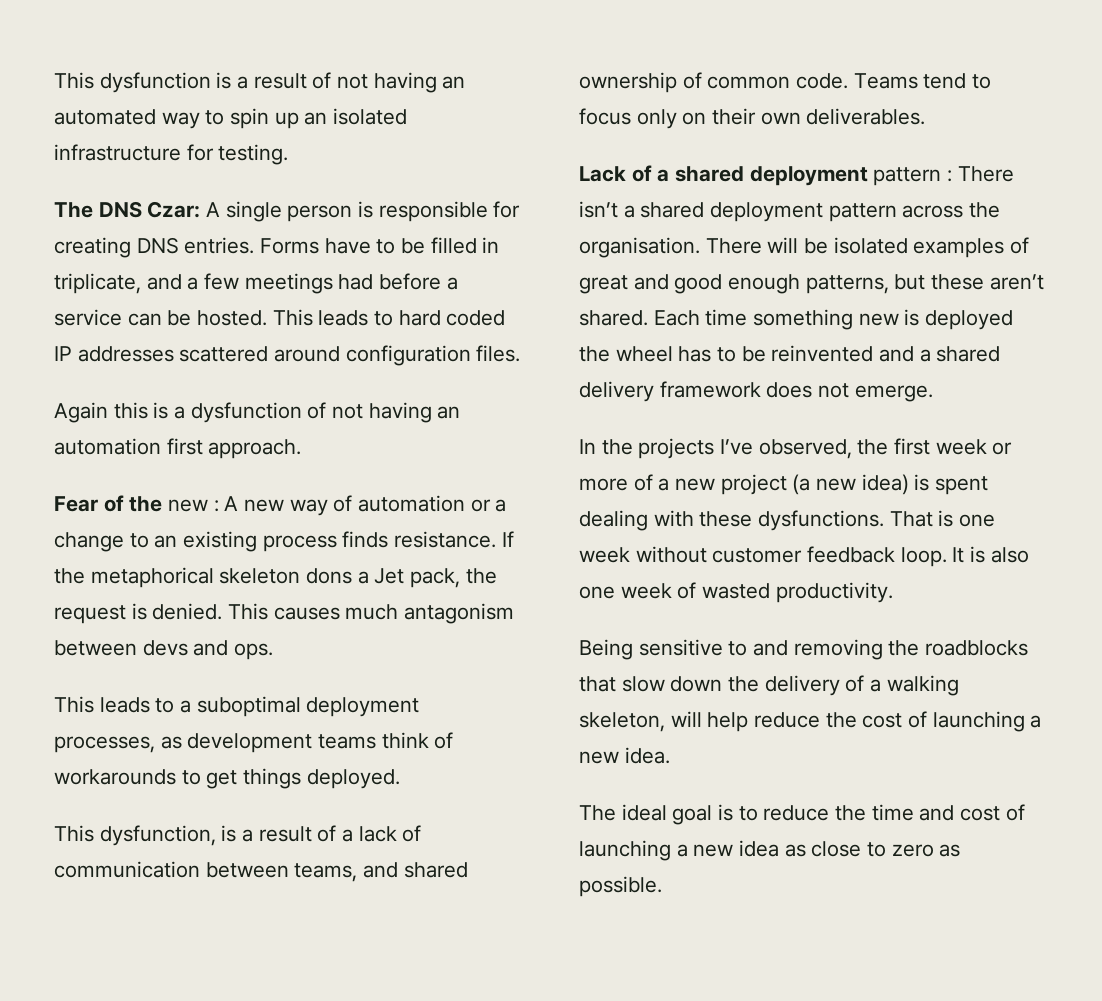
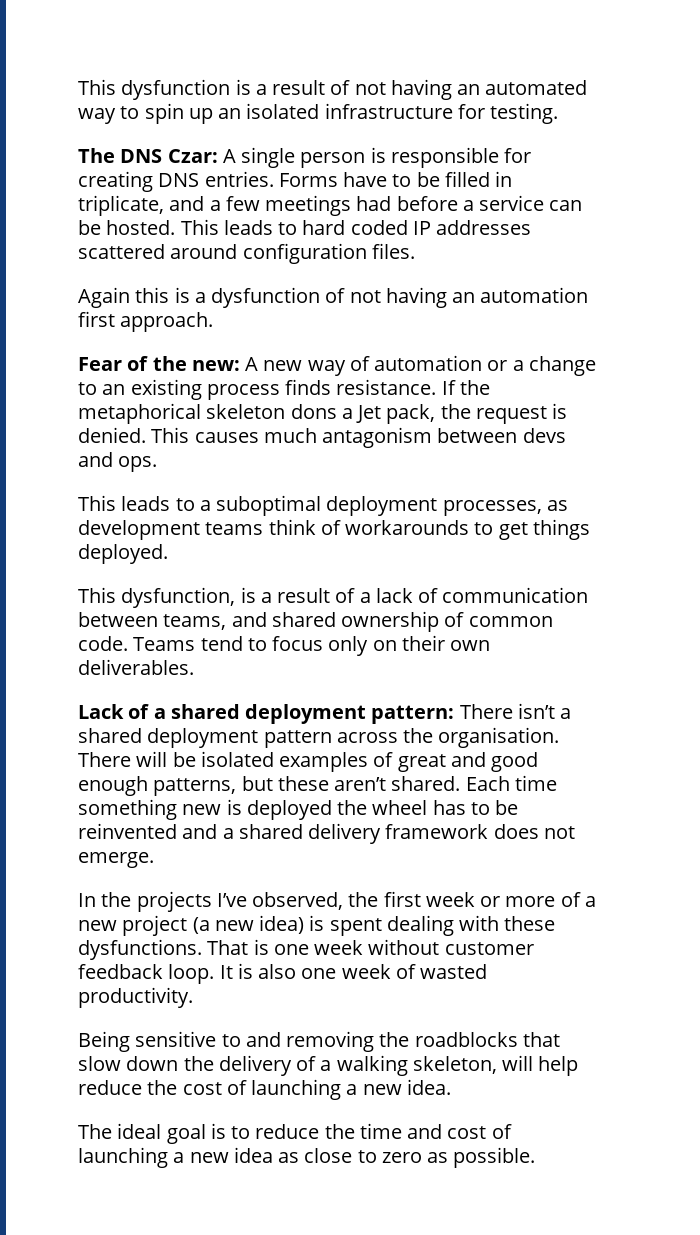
- Fear of the new : A new way of automation or a change to an existing process finds resistance.
+ Fear of the new: A new way of automation or a change to an existing process finds resistance.
- Lack of a shared deployment pattern : There isn’t a shared deployment pattern across the organisation.
+ Lack of a shared deployment pattern: There isn’t a shared deployment pattern across the organisation.

